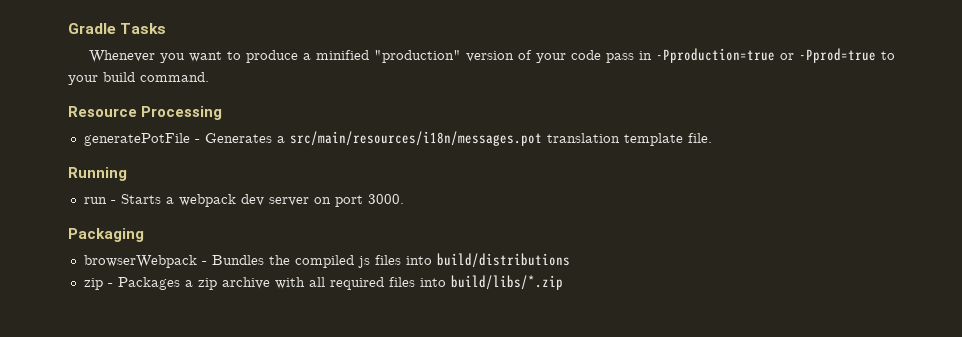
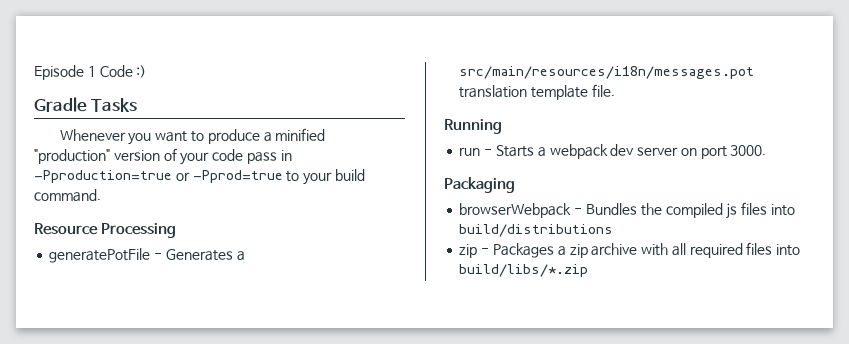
+ Episode 1 Code :)

